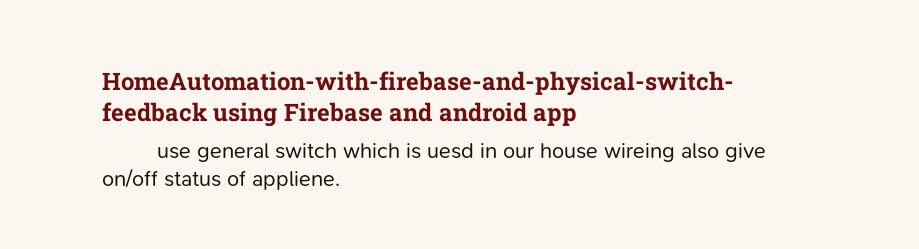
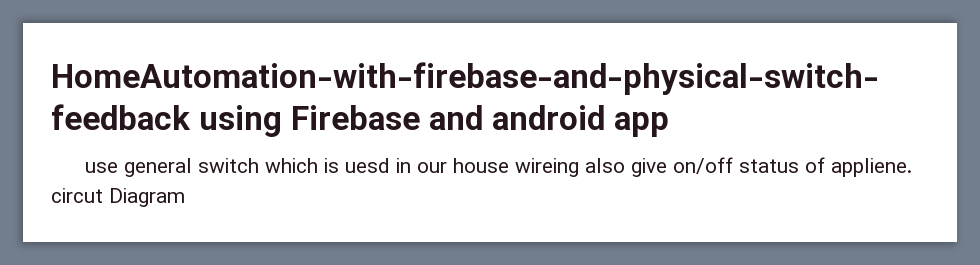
- use general switch which is uesd in our house wireing also give on/off status of appliene.
+ use general switch which is uesd in our house wireing also give on/off status of appliene. circut Diagram

